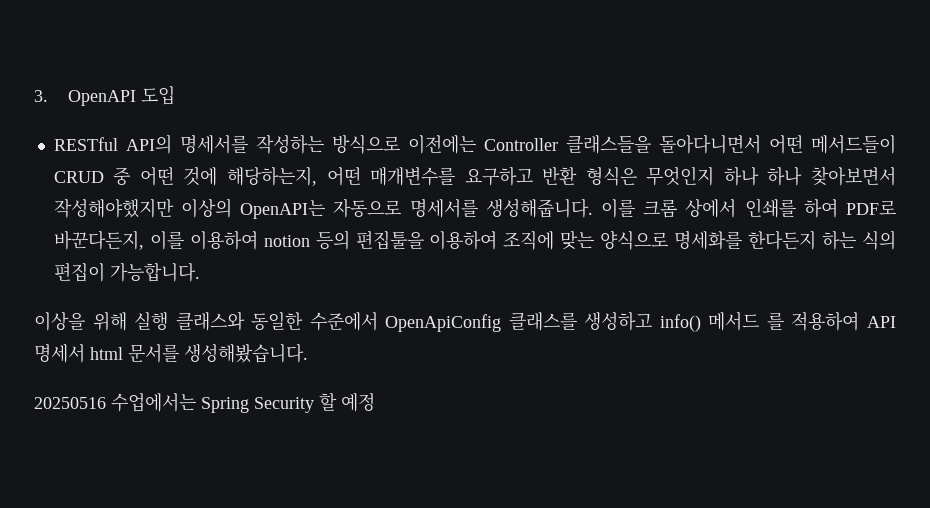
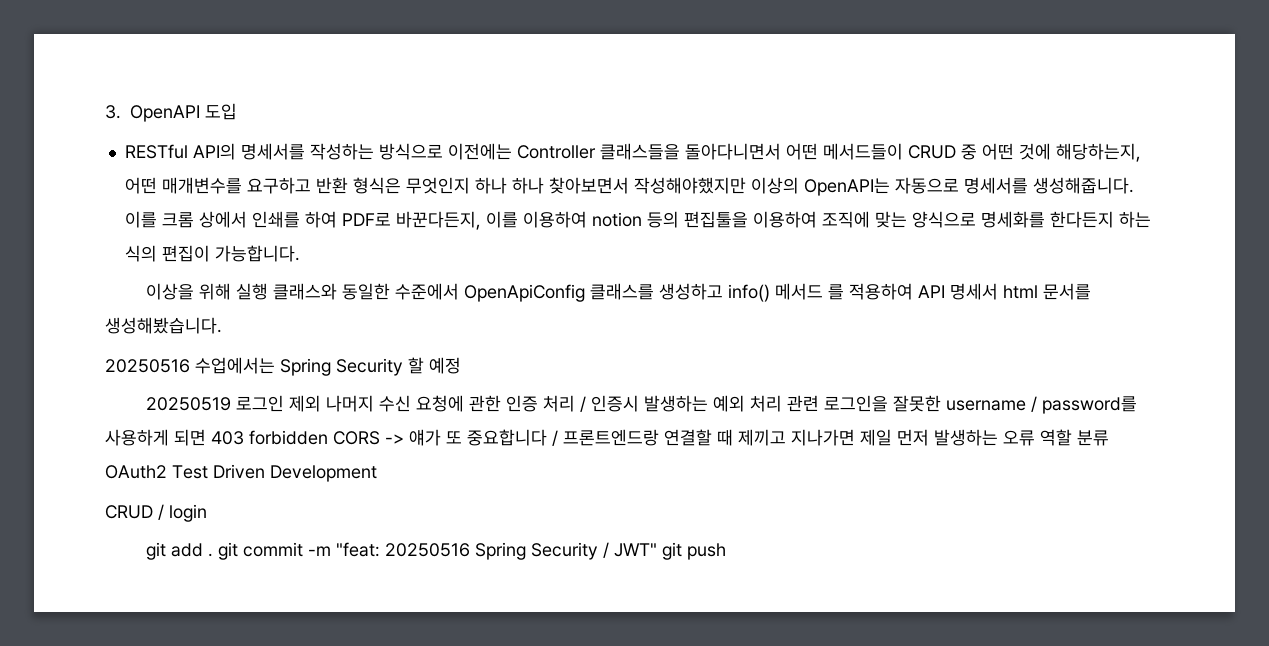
+ 20250519 로그인 제외 나머지 수신 요청에 관한 인증 처리 / 인증시 발생하는 예외 처리 관련 로그인을 잘못한 username / password를 사용하게 되면 403 forbidden CORS -> 얘가 또 중요합니다 / 프론트엔드랑 연결할 때 제끼고 지나가면 제일 먼저 발생하는 오류 역할 분류 OAuth2 Test Driven Development
+ CRUD / login
+ git add . git commit -m "feat: 20250516 Spring Security / JWT" git push

